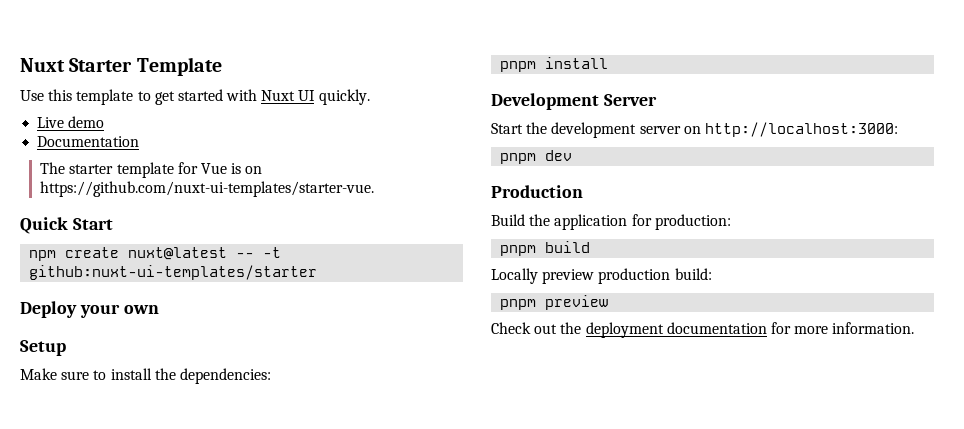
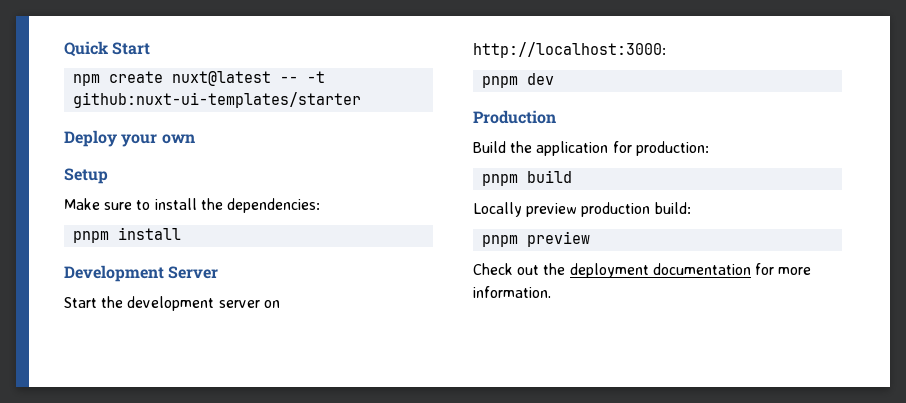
- Nuxt Starter Template
- Use this template to get started with Nuxt UI quickly.
- Live demo
- Documentation
- The starter template for Vue is on https://github.com/nuxt-ui-templates/starter-vue.

